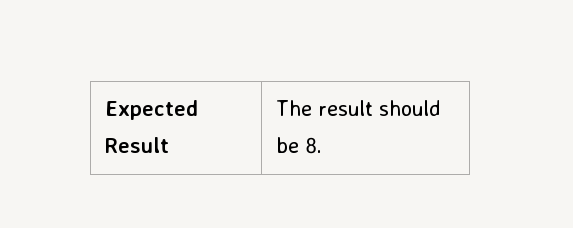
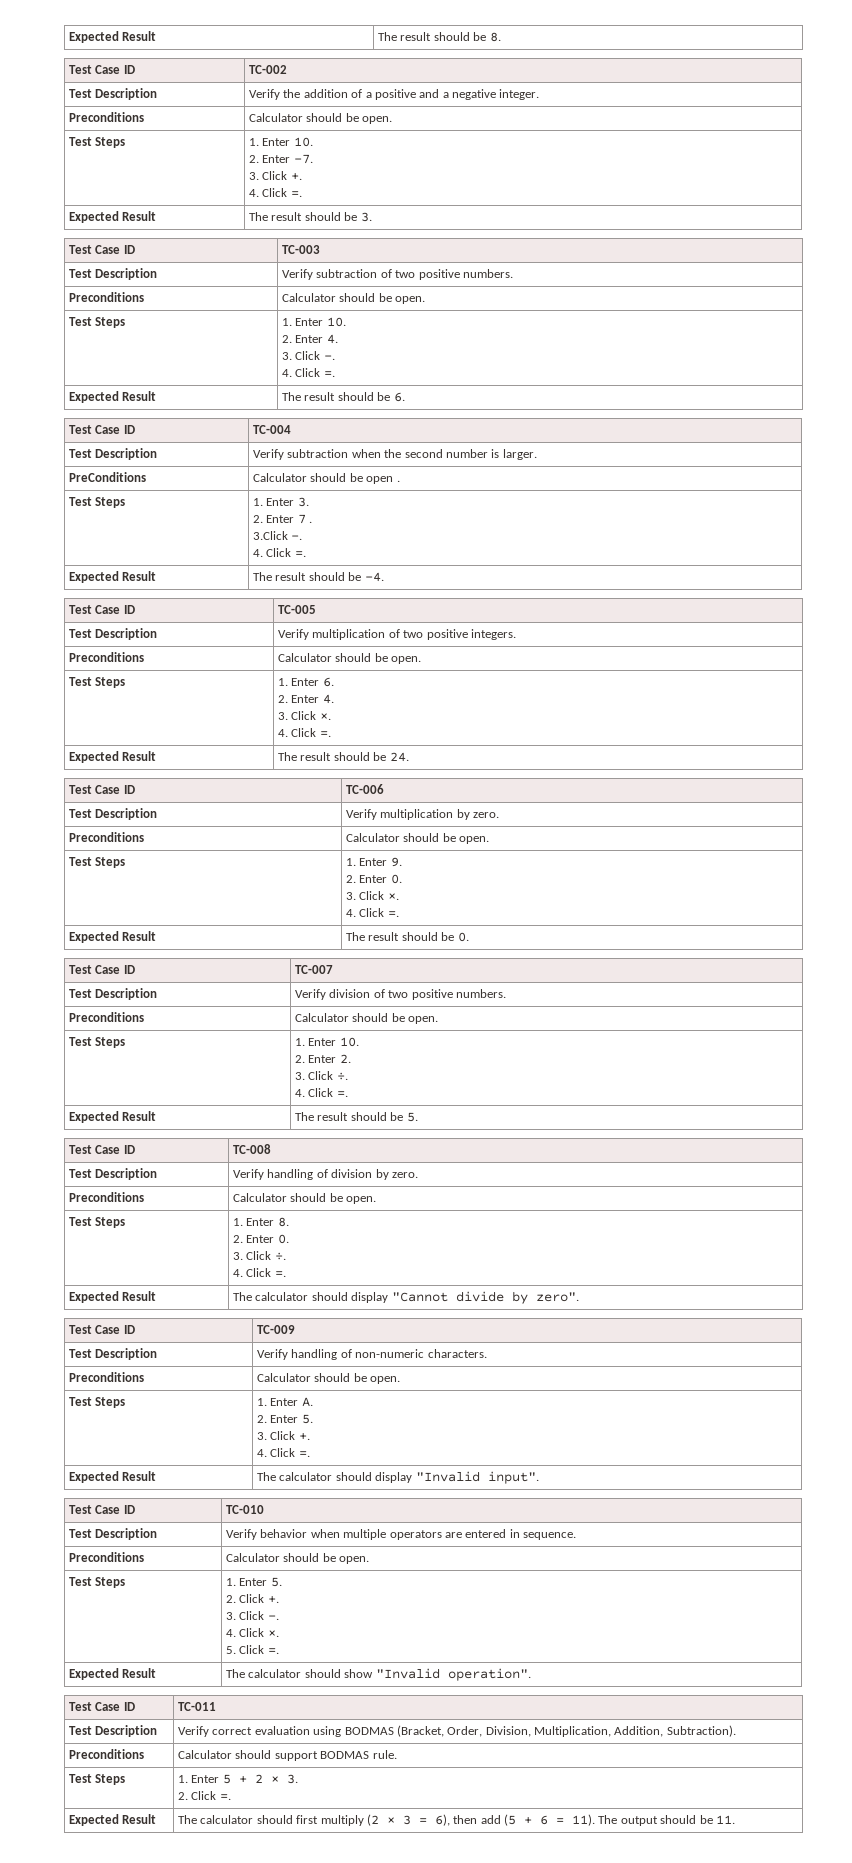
+ Test Case ID | TC-002
+ Test Description | Verify the addition of a positive and a negative integer.
+ Preconditions | Calculator should be open.
+ Test Steps | 1. Enter 10.
+ 2. Enter -7.
+ 3. Click +.
+ 4. Click =.
+ Expected Result | The result should be 3.
+ Test Case ID | TC-003
+ Test Description | Verify subtraction of two positive numbers.
+ Preconditions | Calculator should be open.
+ Test Steps | 1. Enter 10.
+ 2. Enter 4.
+ 3. Click -.
+ 4. Click =.
+ Expected Result | The result should be 6.
+ Test Case ID | TC-004
+ Test Description | Verify subtraction when the second number is larger.
+ PreConditions | Calculator should be open .
+ Test Steps | 1. Enter 3.
+ 2. Enter 7 .
+ 3.Click -.
+ 4. Click =.
+ Expected Result | The result should be -4.
+ Test Case ID | TC-005
+ Test Description | Verify multiplication of two positive integers.
+ Preconditions | Calculator should be open.
+ Test Steps | 1. Enter 6.
+ 2. Enter 4.
+ 3. Click ×.
+ 4. Click =.
+ Expected Result | The result should be 24.
+ Test Case ID | TC-006
+ Test Description | Verify multiplication by zero.
+ Preconditions | Calculator should be open.
+ Test Steps | 1. Enter 9.
+ 2. Enter 0.
+ 3. Click ×.
+ 4. Click =.
+ Expected Result | The result should be 0.
+ Test Case ID | TC-007
+ Test Description | Verify division of two positive numbers.
+ Preconditions | Calculator should be open.
+ Test Steps | 1. Enter 10.
+ 2. Enter 2.
+ 3. Click ÷.
+ 4. Click =.
+ Expected Result | The result should be 5.
+ Test Case ID | TC-008
+ Test Description | Verify handling of division by zero.
+ Preconditions | Calculator should be open.
+ Test Steps | 1. Enter 8.
+ 2. Enter 0.
+ 3. Click ÷.
+ 4. Click =.
+ Expected Result | The calculator should display "Cannot divide by zero".
+ Test Case ID | TC-009
+ Test Description | Verify handling of non-numeric characters.
+ Preconditions | Calculator should be open.
+ Test Steps | 1. Enter A.
+ 2. Enter 5.
+ 3. Click +.
+ 4. Click =.
+ Expected Result | The calculator should display "Invalid input".
+ Test Case ID | TC-010
+ Test Description | Verify behavior when multiple operators are entered in sequence.
+ Preconditions | Calculator should be open.
+ Test Steps | 1. Enter 5.
+ 2. Click +.
+ 3. Click -.
+ 4. Click ×.
+ 5. Click =.
+ Expected Result | The calculator should show "Invalid operation".
+ Test Case ID | TC-011
+ Test Description | Verify correct evaluation using BODMAS (Bracket, Order, Division, Multiplication, Addition, Subtraction).
+ Preconditions | Calculator should support BODMAS rule.
+ Test Steps | 1. Enter 5 + 2 × 3.
+ 2. Click =.
+ Expected Result | The calculator should first multiply (2 × 3 = 6), then add (5 + 6 = 11). The output should be 11.

